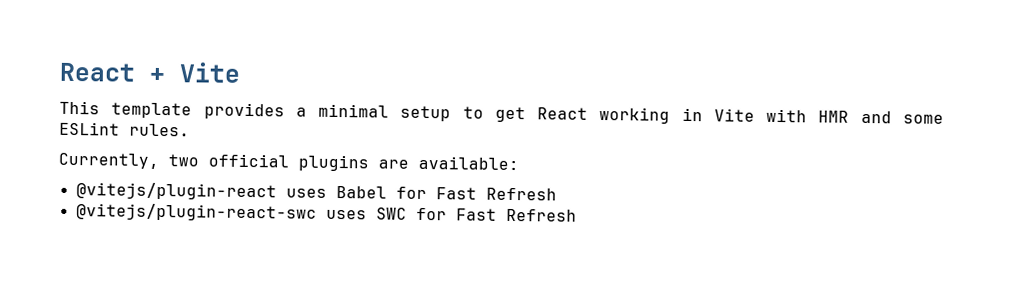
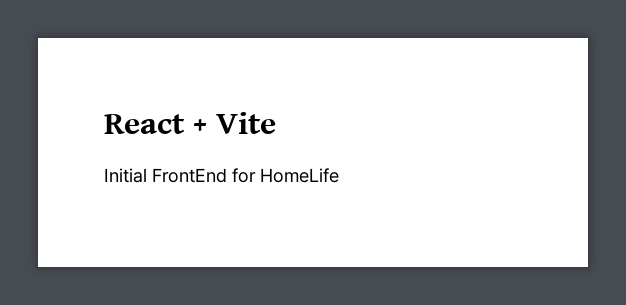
- This template provides a minimal setup to get React working in Vite with HMR and some ESLint rules.
- Currently, two official plugins are available:
- @vitejs/plugin-react uses Babel for Fast Refresh
- @vitejs/plugin-react-swc uses SWC for Fast Refresh
+ Initial FrontEnd for HomeLife

